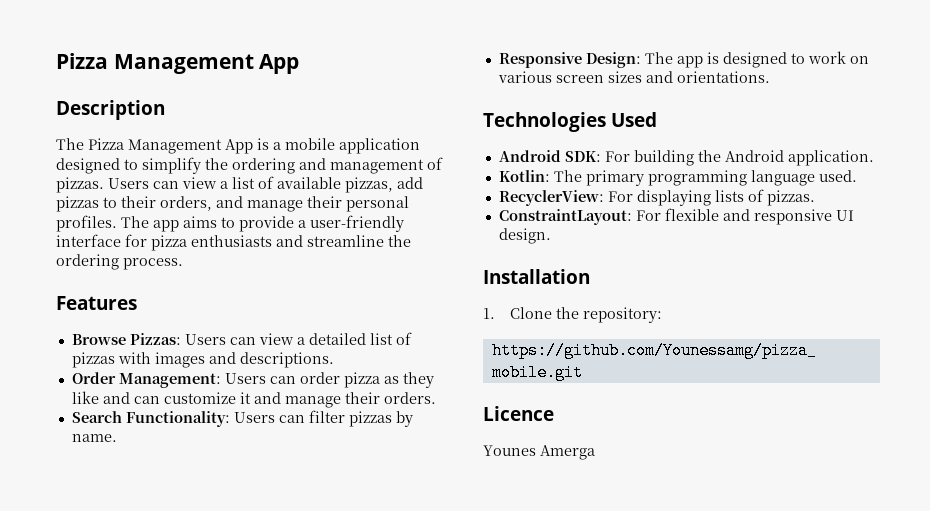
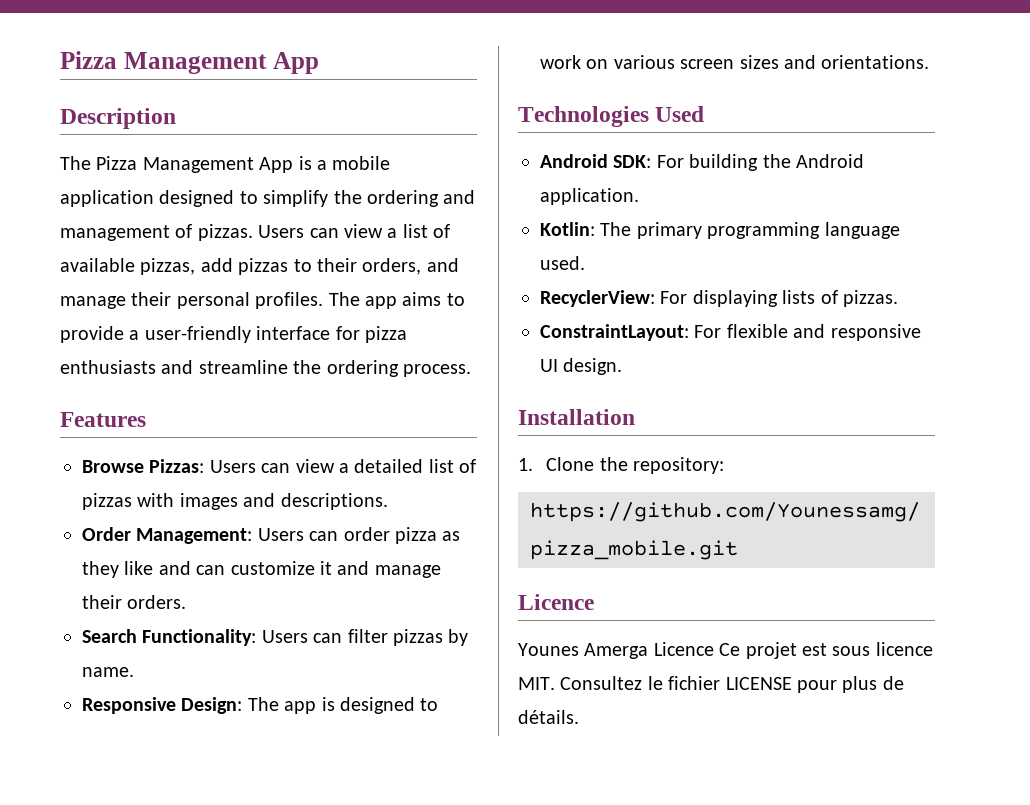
- Younes Amerga
+ Younes Amerga Licence Ce projet est sous licence MIT. Consultez le fichier LICENSE pour plus de détails.

